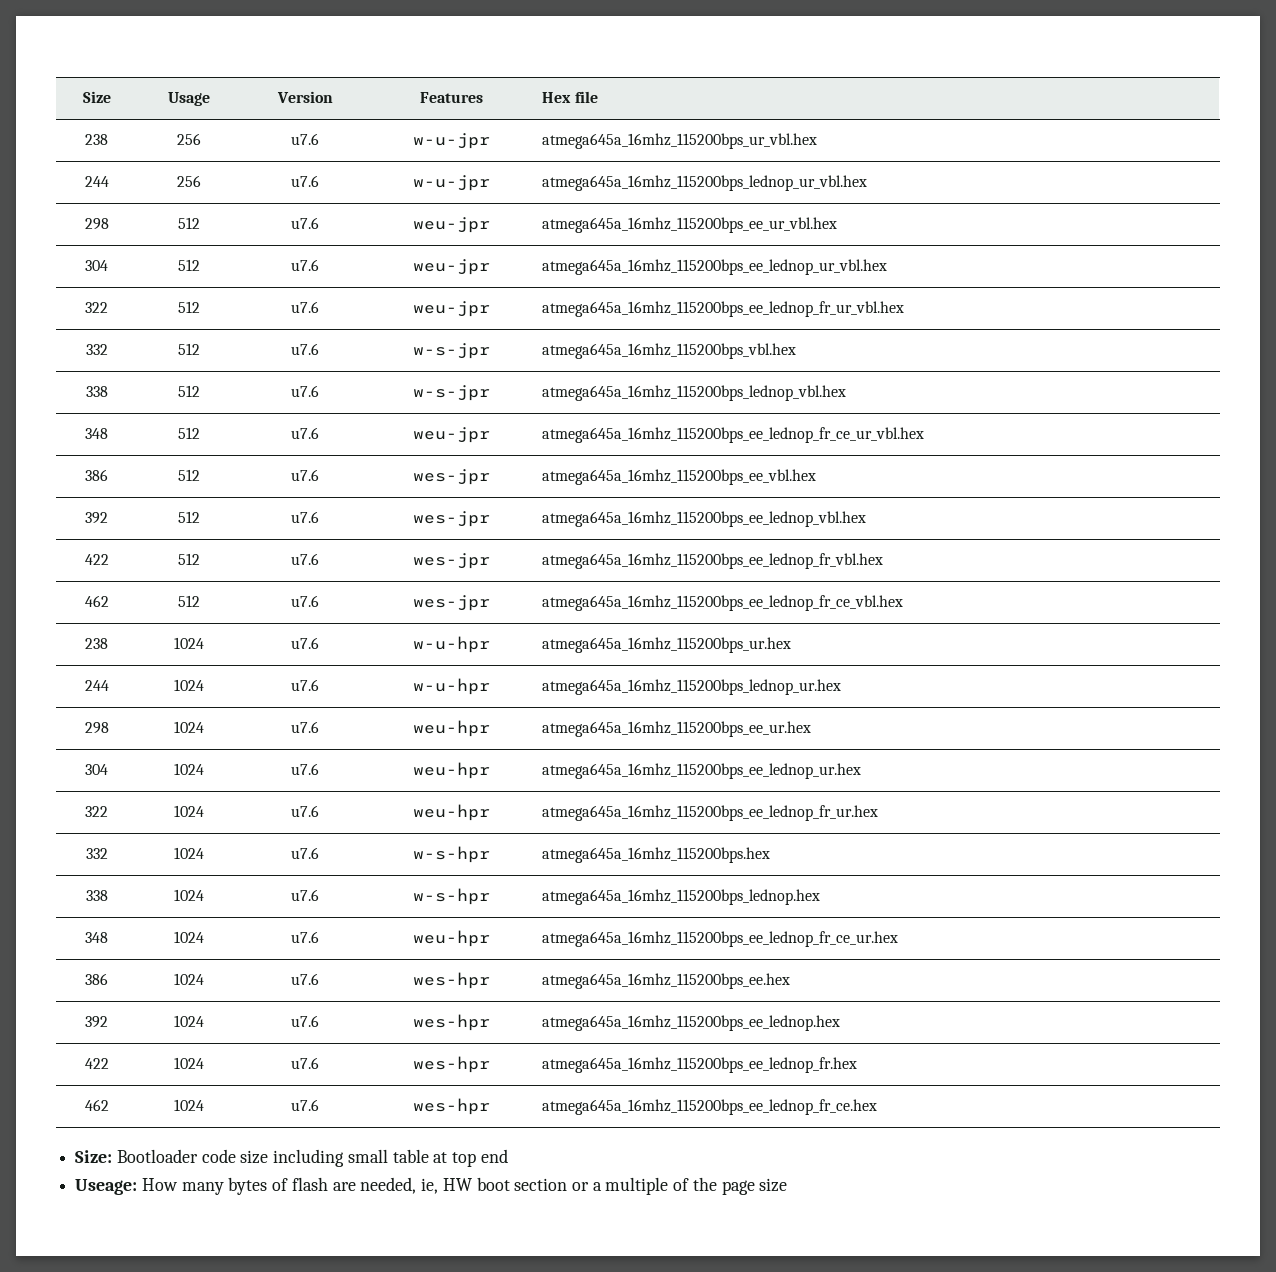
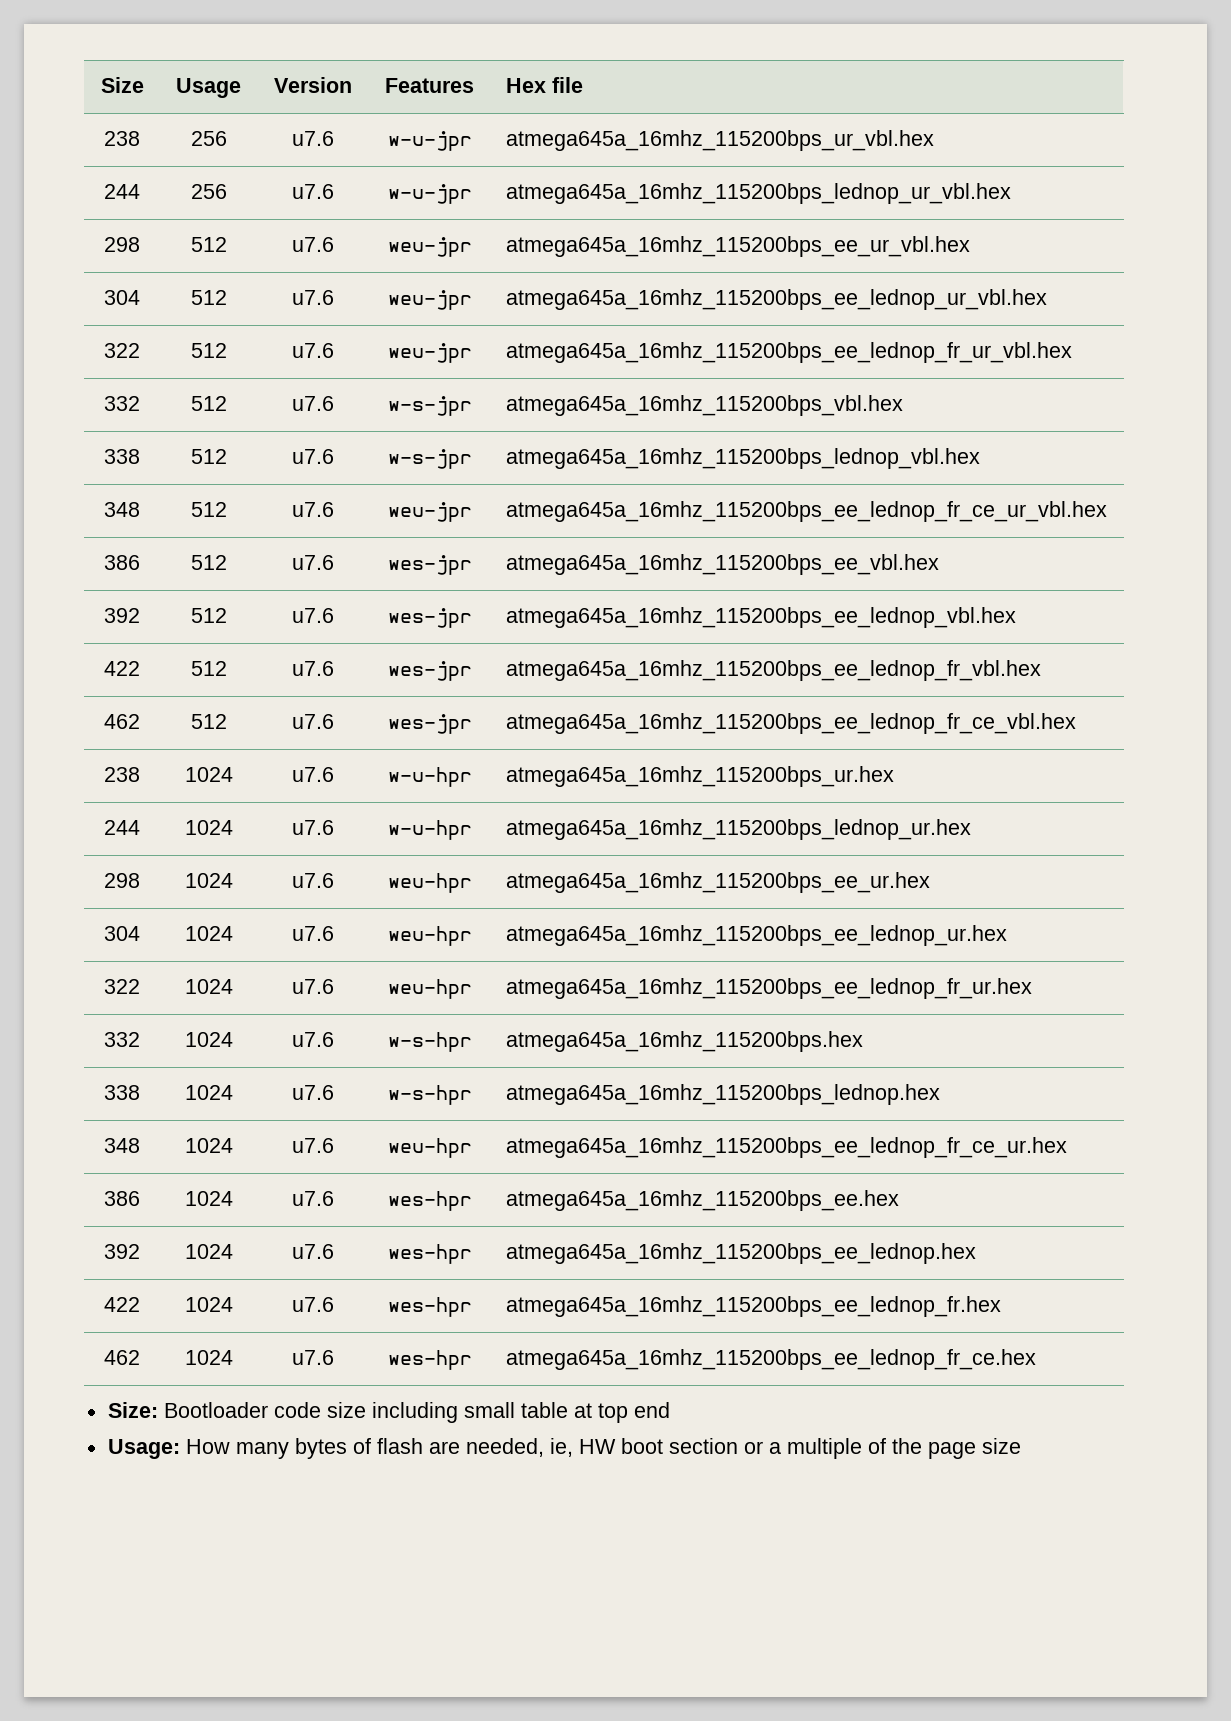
- Useage: How many bytes of flash are needed, ie, HW boot section or a multiple of the page size
+ Usage: How many bytes of flash are needed, ie, HW boot section or a multiple of the page size

